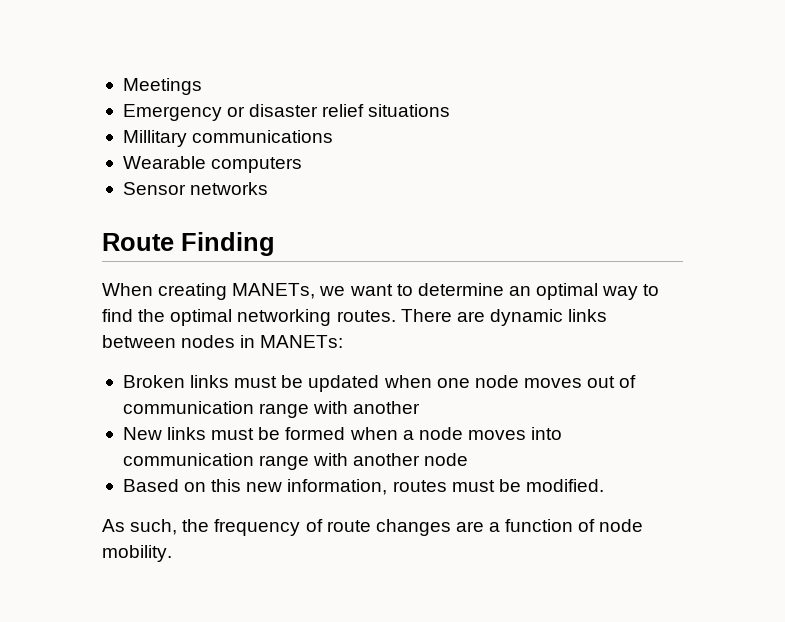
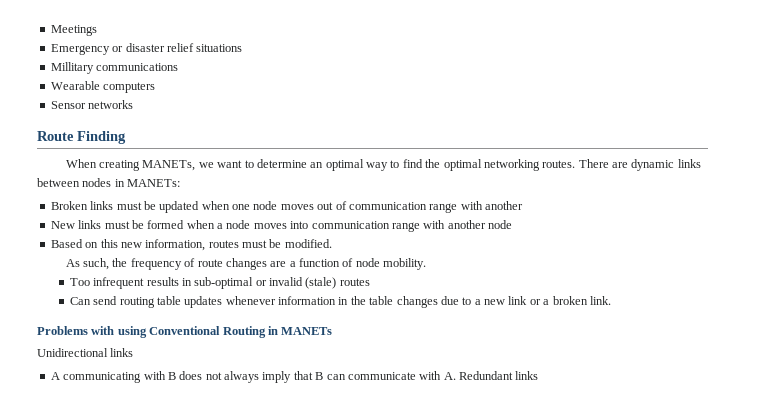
+ Too infrequent results in sub-optimal or invalid (stale) routes
+ Can send routing table updates whenever information in the table changes due to a new link or a broken link.
+ Problems with using Conventional Routing in MANETs
+ Unidirectional links
+ A communicating with B does not always imply that B can communicate with A. Redundant links

